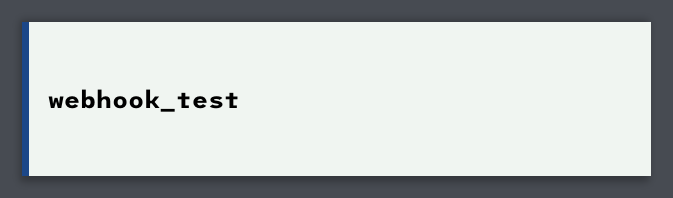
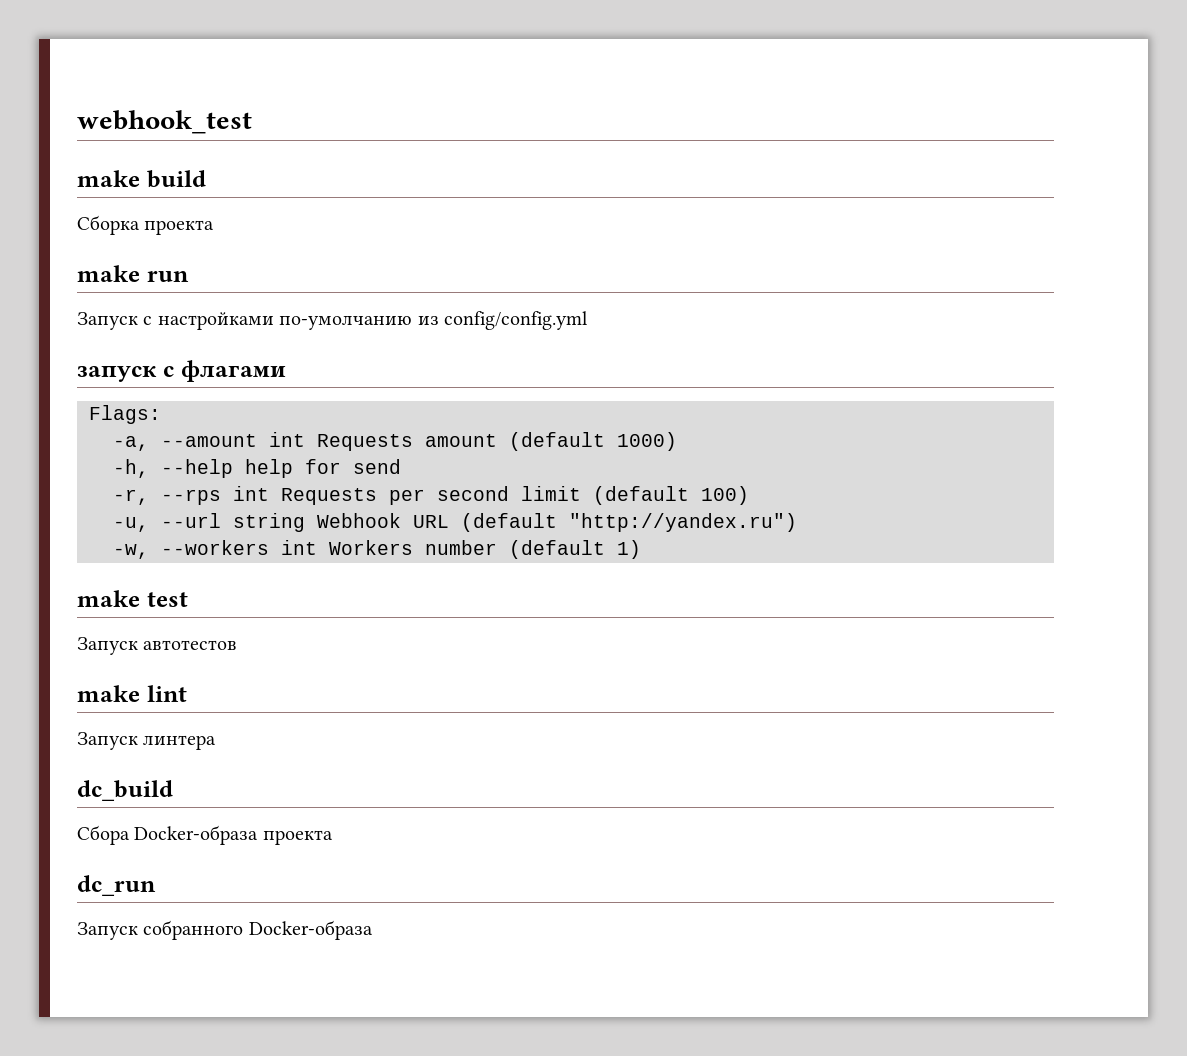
+ make build
+ Сборка проекта
+ make run
+ Запуск с настройками по-умолчанию из config/config.yml
+ запуск с флагами
+ Flags:
+ -a, --amount int Requests amount (default 1000)
+ -h, --help help for send
+ -r, --rps int Requests per second limit (default 100)
+ -u, --url string Webhook URL (default "http://yandex.ru")
+ -w, --workers int Workers number (default 1)
+ make test
+ Запуск автотестов
+ make lint
+ Запуск линтера
+ dc_build
+ Сбора Docker-образа проекта
+ dc_run
+ Запуск собранного Docker-образа

